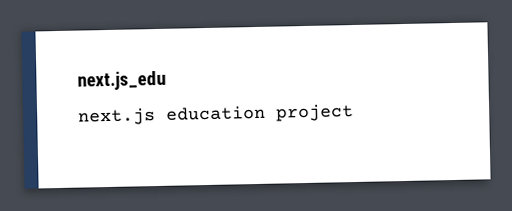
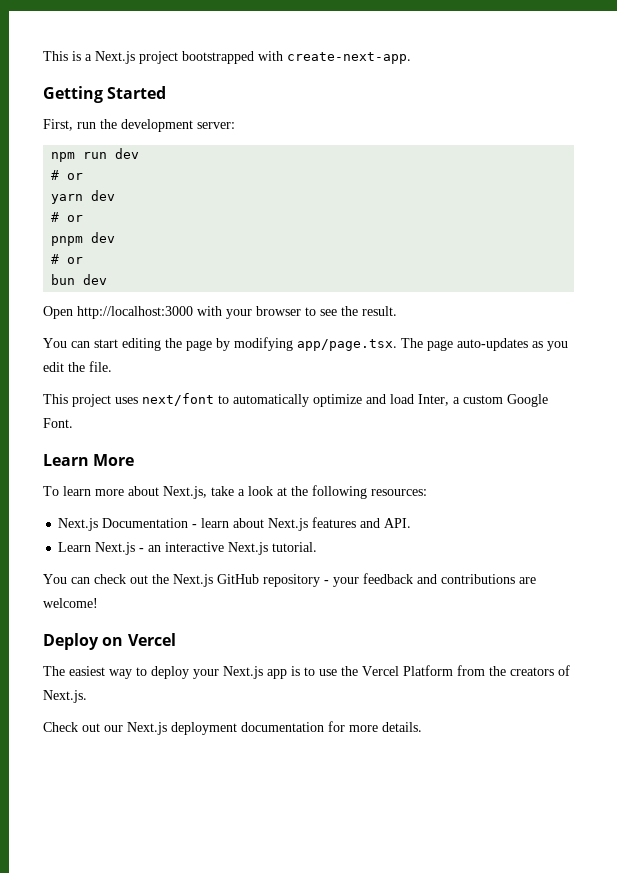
- next.js_edu
- next.js education project
+ This is a Next.js project bootstrapped with create-next-app.
+ Getting Started
+ First, run the development server:
+ npm run dev
+ # or
+ yarn dev
+ # or
+ pnpm dev
+ # or
+ bun dev
+ Open http://localhost:3000 with your browser to see the result.
+ You can start editing the page by modifying app/page.tsx. The page auto-updates as you edit the file.
+ This project uses next/font to automatically optimize and load Inter, a custom Google Font.
+ Learn More
+ To learn more about Next.js, take a look at the following resources:
+ Next.js Documentation - learn about Next.js features and API.
+ Learn Next.js - an interactive Next.js tutorial.
+ You can check out the Next.js GitHub repository - your feedback and contributions are welcome!
+ Deploy on Vercel
+ The easiest way to deploy your Next.js app is to use the Vercel Platform from the creators of Next.js.
+ Check out our Next.js deployment documentation for more details.

